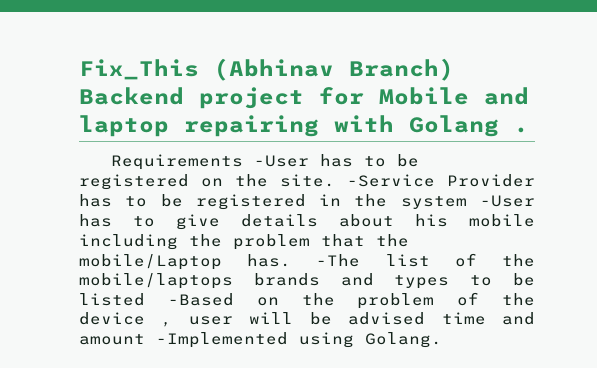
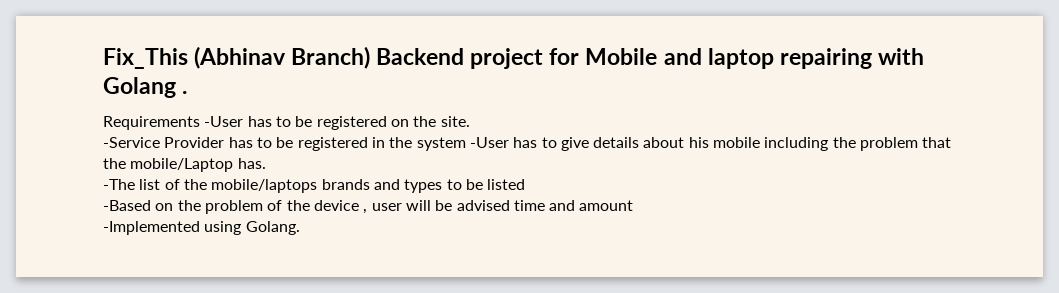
- Requirements -User has to be registered on the site. -Service Provider has to be registered in the system -User has to give details about his mobile including the problem that the mobile/Laptop has. -The list of the mobile/laptops brands and types to be listed -Based on the problem of the device , user will be advised time and amount -Implemented using Golang.
+ Requirements -User has to be registered on the site.
+ -Service Provider has to be registered in the system -User has to give details about his mobile including the problem that the mobile/Laptop has.
+ -The list of the mobile/laptops brands and types to be listed
+ -Based on the problem of the device , user will be advised time and amount
+ -Implemented using Golang.

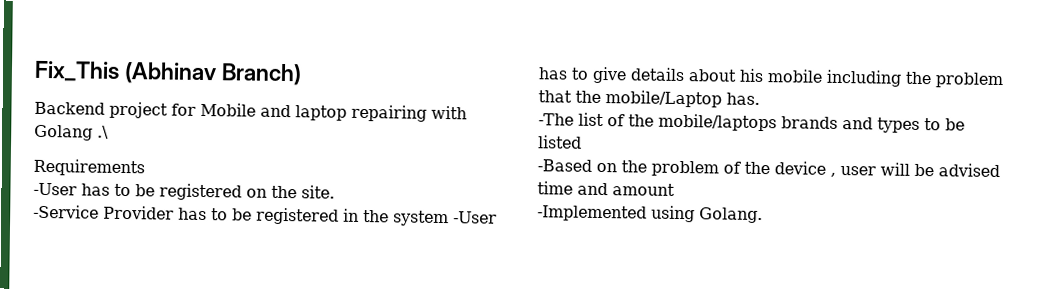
- Fix_This (Abhinav Branch) Backend project for Mobile and laptop repairing with Golang .
+ Fix_This (Abhinav Branch)
+ Backend project for Mobile and laptop repairing with Golang .\
- Requirements -User has to be registered on the site.
+ Requirements
+ -User has to be registered on the site.

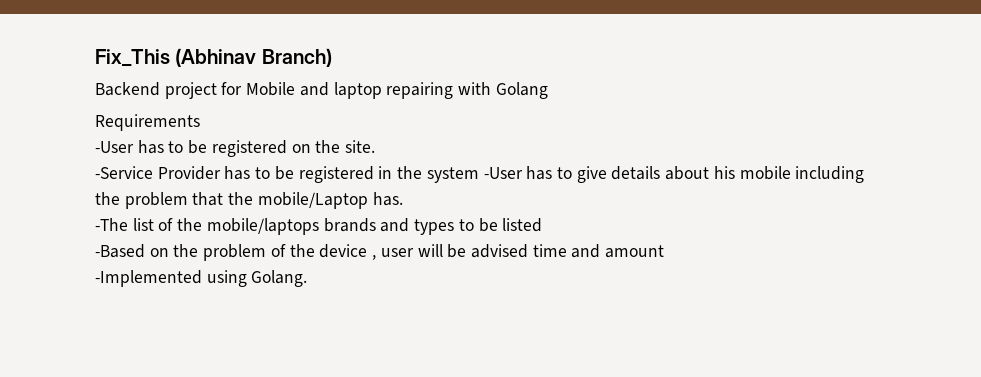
- Backend project for Mobile and laptop repairing with Golang .\
+ Backend project for Mobile and laptop repairing with Golang

